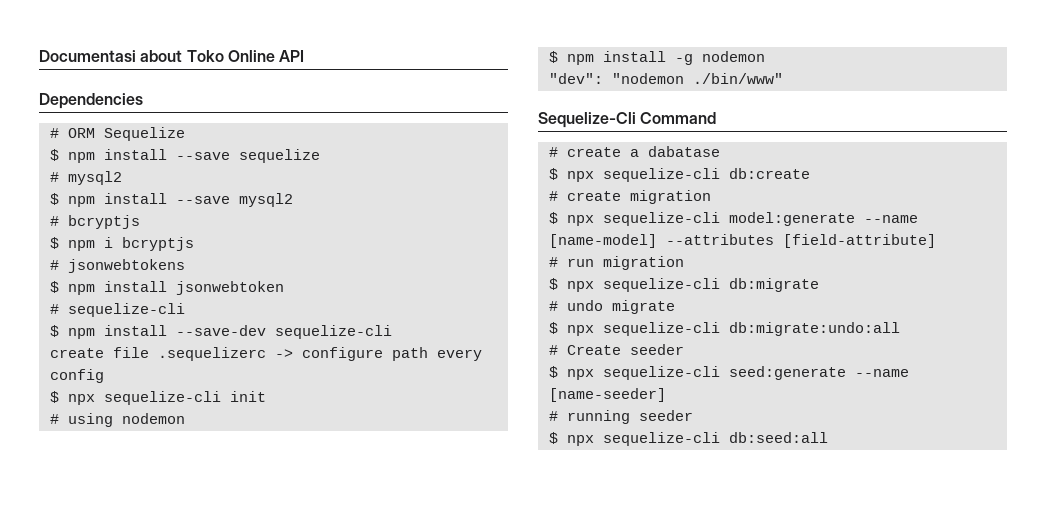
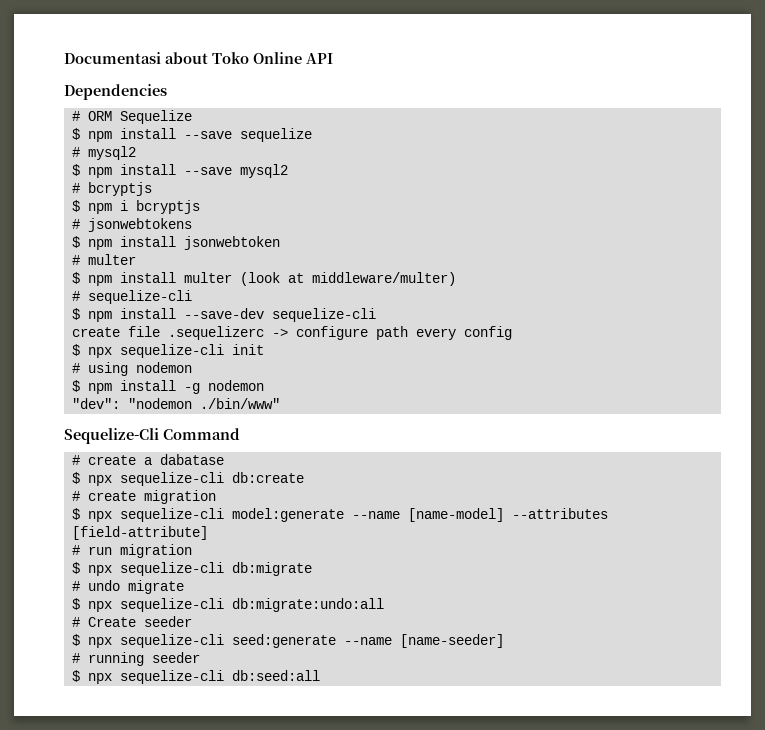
+ # multer
+ $ npm install multer (look at middleware/multer)

